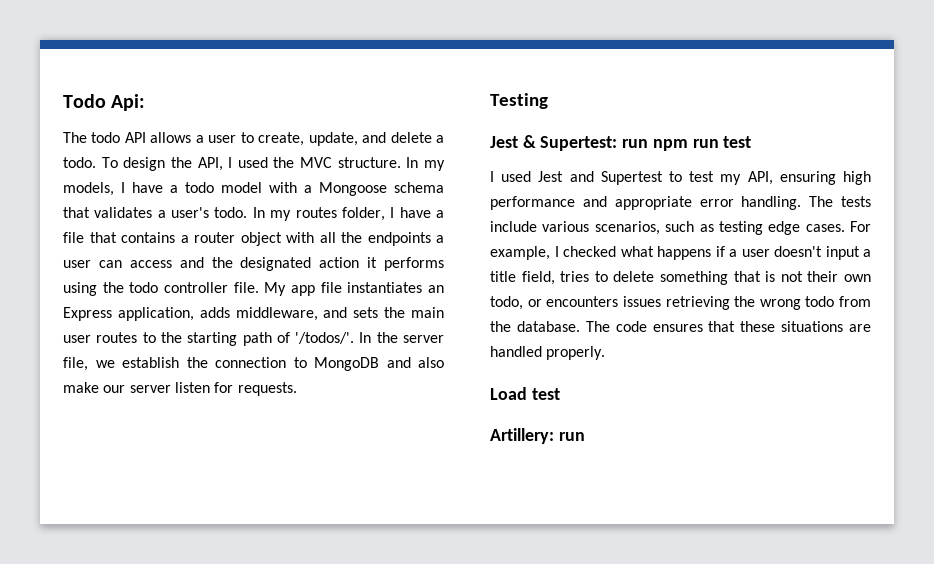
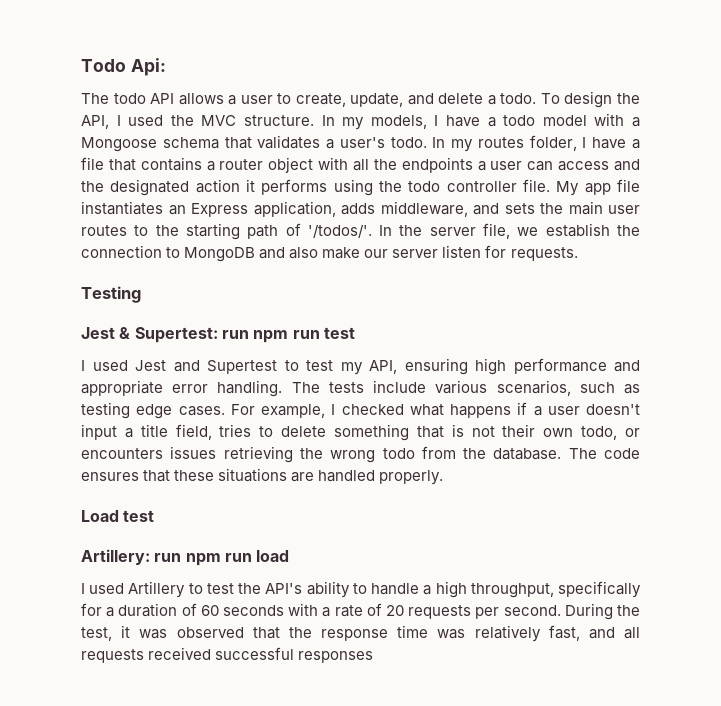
- Artillery: run
+ Artillery: run npm run load
+ I used Artillery to test the API's ability to handle a high throughput, specifically for a duration of 60 seconds with a rate of 20 requests per second. During the test, it was observed that the response time was relatively fast, and all requests received successful responses

